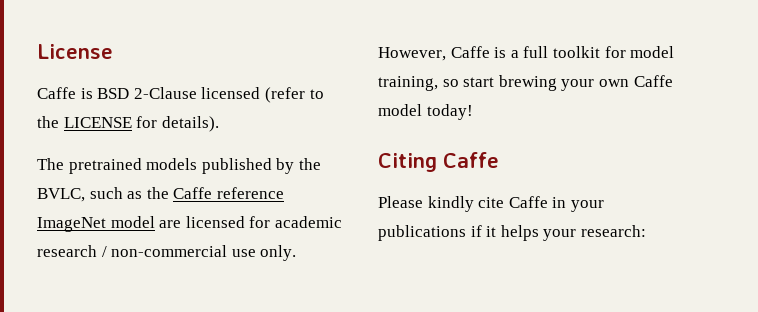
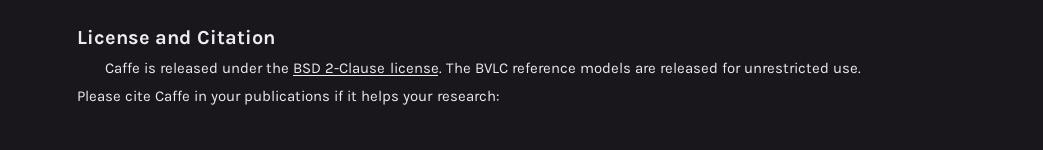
- License
- Caffe is BSD 2-Clause licensed (refer to the LICENSE for details).
- The pretrained models published by the BVLC, such as the Caffe reference ImageNet model are licensed for academic research / non-commercial use only. However, Caffe is a full toolkit for model training, so start brewing your own Caffe model today!
- Citing Caffe
+ License and Citation
+ Caffe is released under the BSD 2-Clause license. The BVLC reference models are released for unrestricted use.
- Please kindly cite Caffe in your publications if it helps your research:
+ Please cite Caffe in your publications if it helps your research:

